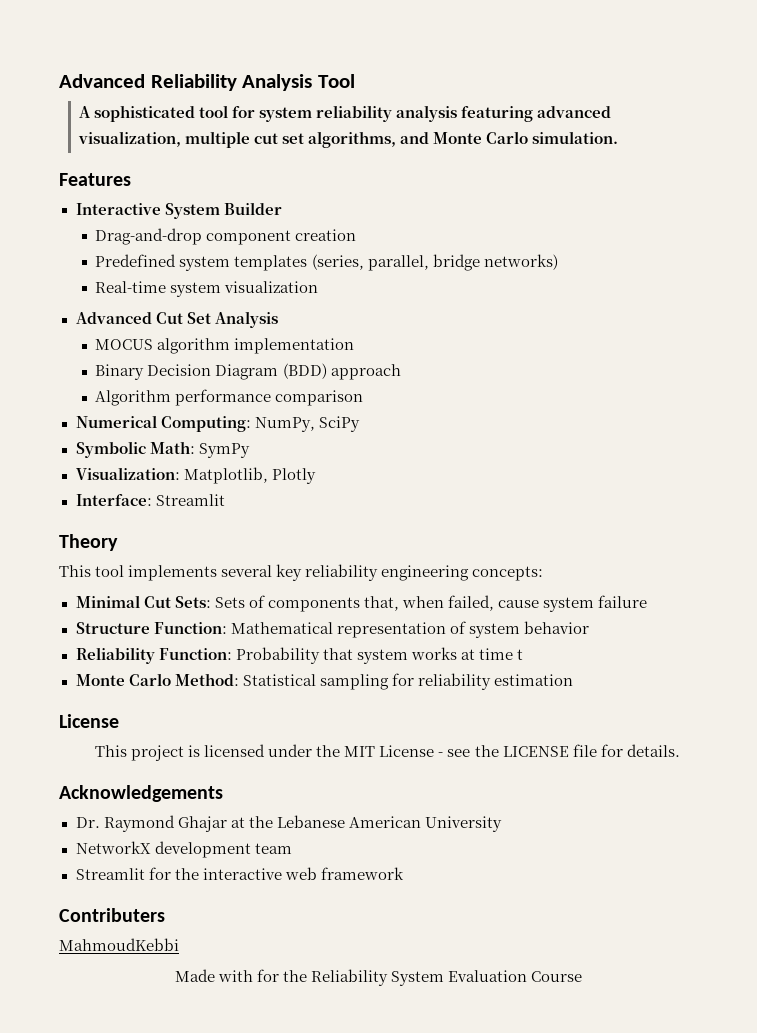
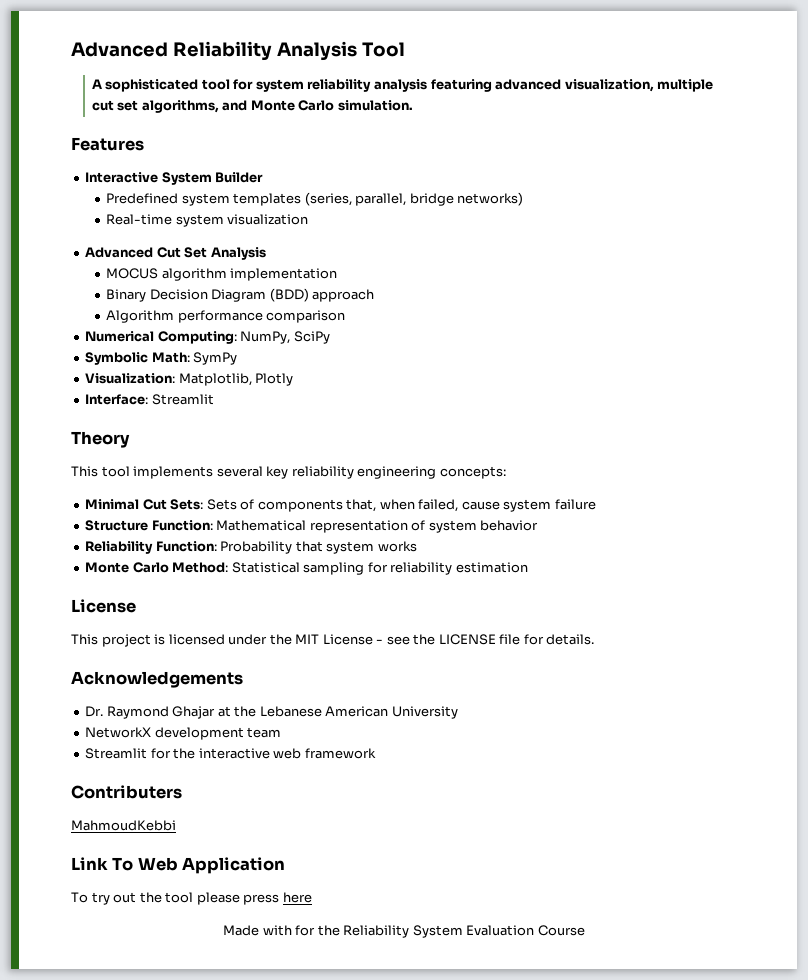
- Drag-and-drop component creation
- Reliability Function: Probability that system works at time t
+ Reliability Function: Probability that system works
+ Link To Web Application
+ To try out the tool please press here

